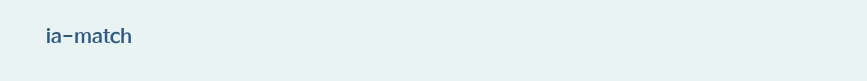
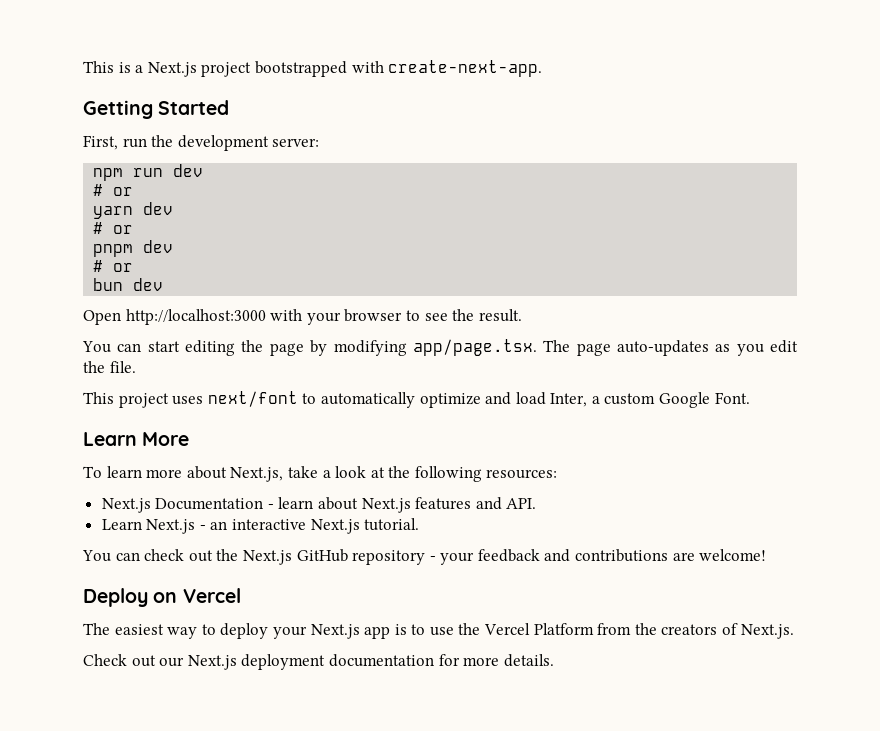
- ia-match
+ This is a Next.js project bootstrapped with create-next-app.
+ Getting Started
+ First, run the development server:
+ npm run dev
+ # or
+ yarn dev
+ # or
+ pnpm dev
+ # or
+ bun dev
+ Open http://localhost:3000 with your browser to see the result.
+ You can start editing the page by modifying app/page.tsx. The page auto-updates as you edit the file.
+ This project uses next/font to automatically optimize and load Inter, a custom Google Font.
+ Learn More
+ To learn more about Next.js, take a look at the following resources:
+ Next.js Documentation - learn about Next.js features and API.
+ Learn Next.js - an interactive Next.js tutorial.
+ You can check out the Next.js GitHub repository - your feedback and contributions are welcome!
+ Deploy on Vercel
+ The easiest way to deploy your Next.js app is to use the Vercel Platform from the creators of Next.js.
+ Check out our Next.js deployment documentation for more details.

